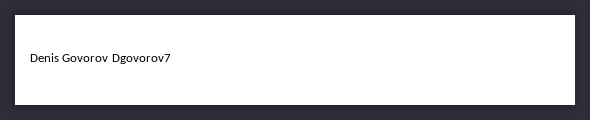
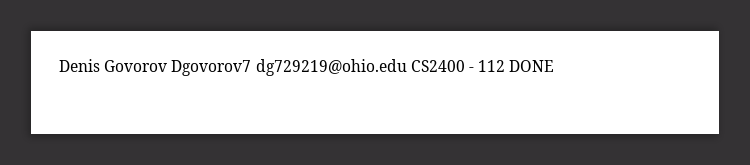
- Denis Govorov Dgovorov7
+ Denis Govorov Dgovorov7 dg729219@ohio.edu CS2400 - 112 DONE

